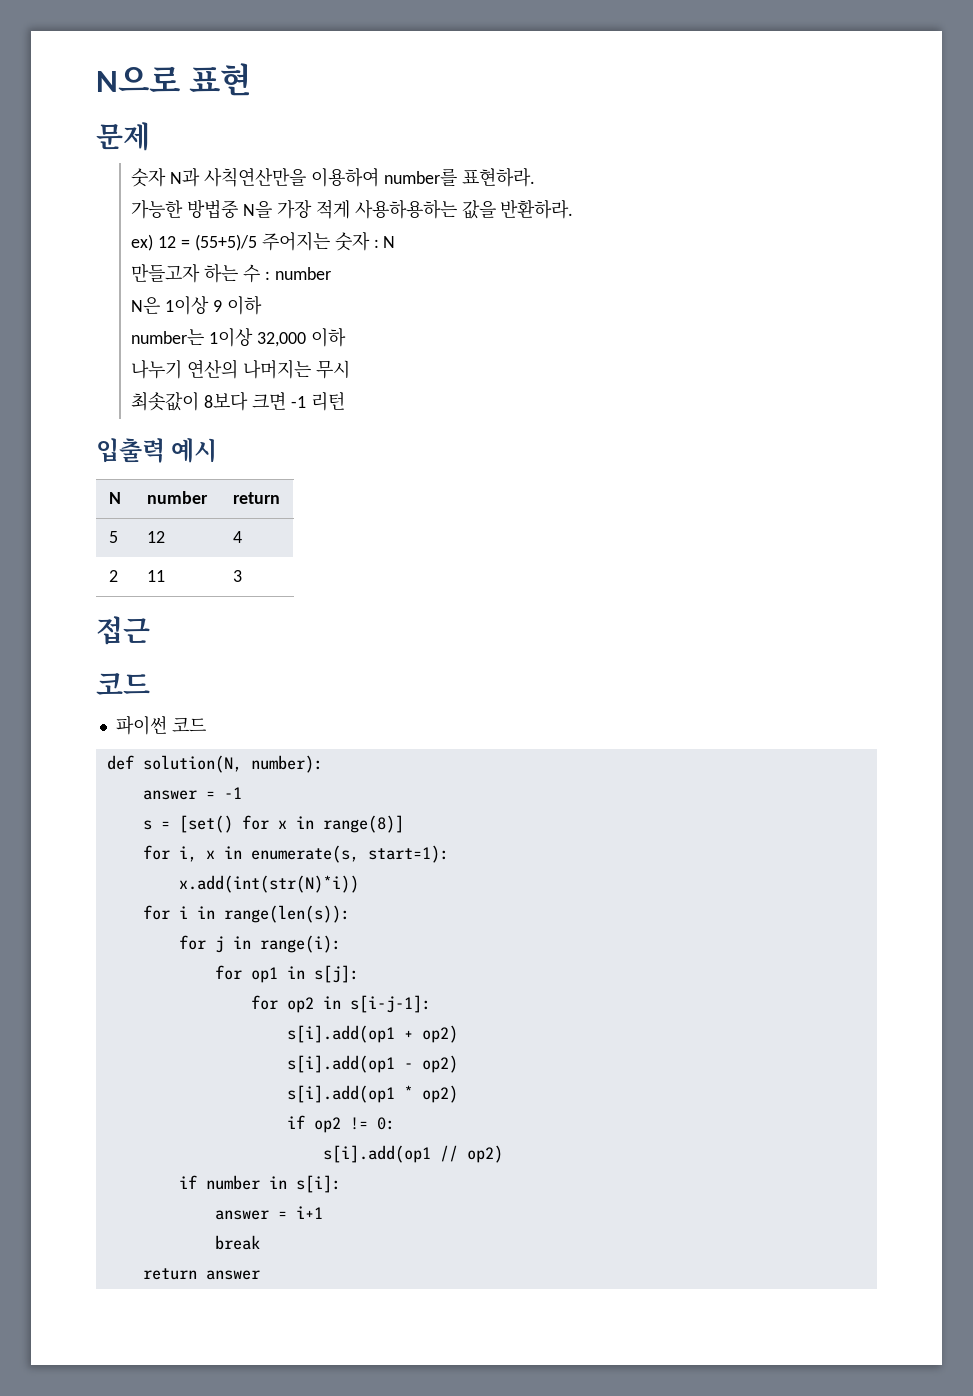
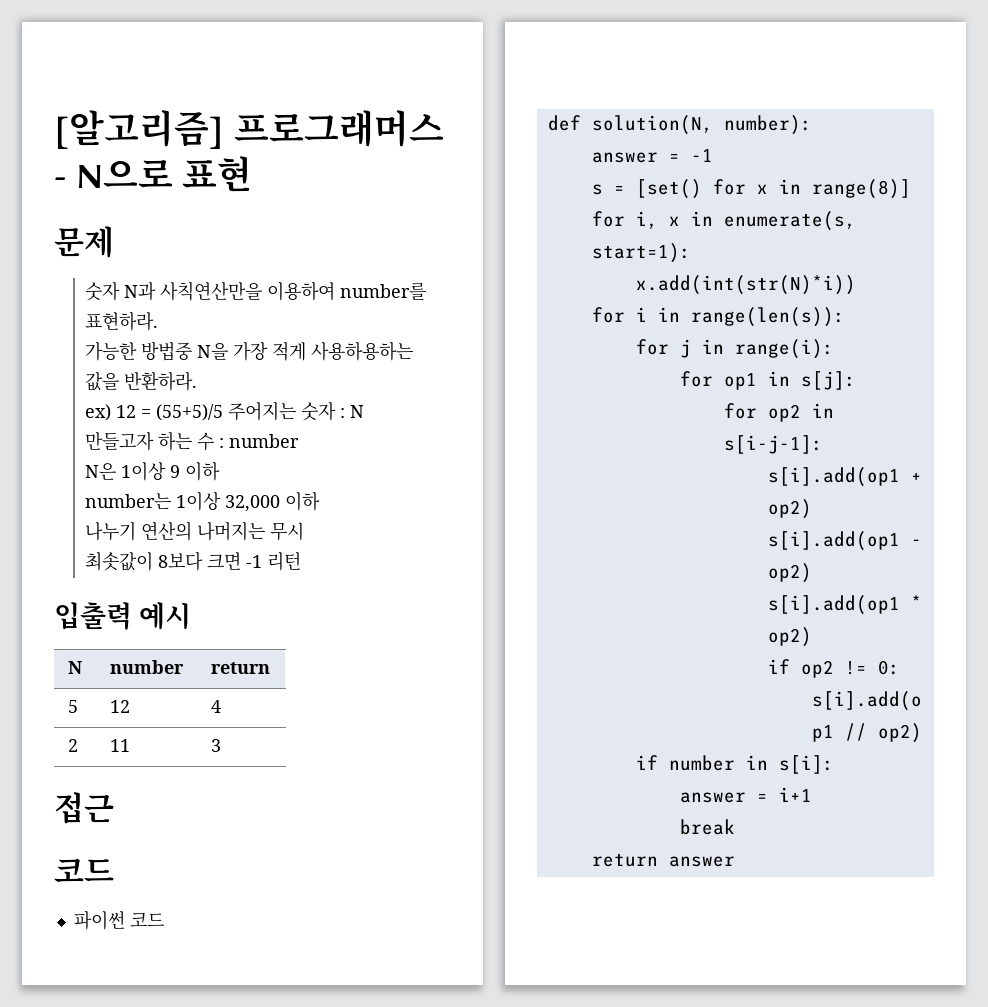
- N으로 표현
+ [알고리즘] 프로그래머스 - N으로 표현

